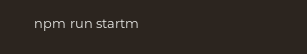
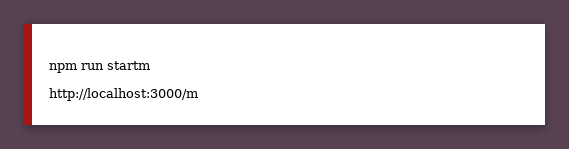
+ http://localhost:3000/m

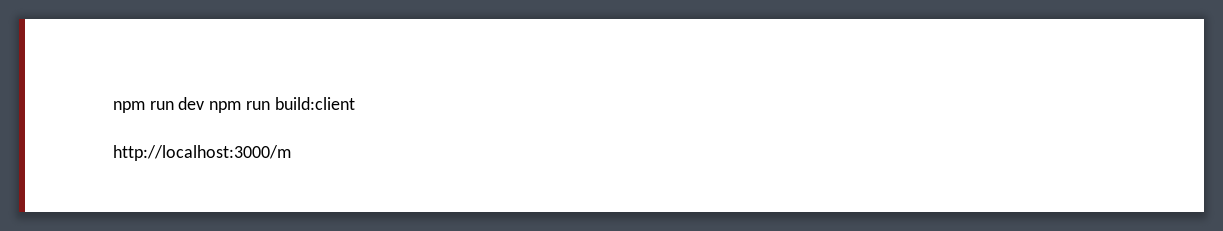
- npm run startm
+ npm run dev npm run build:client

